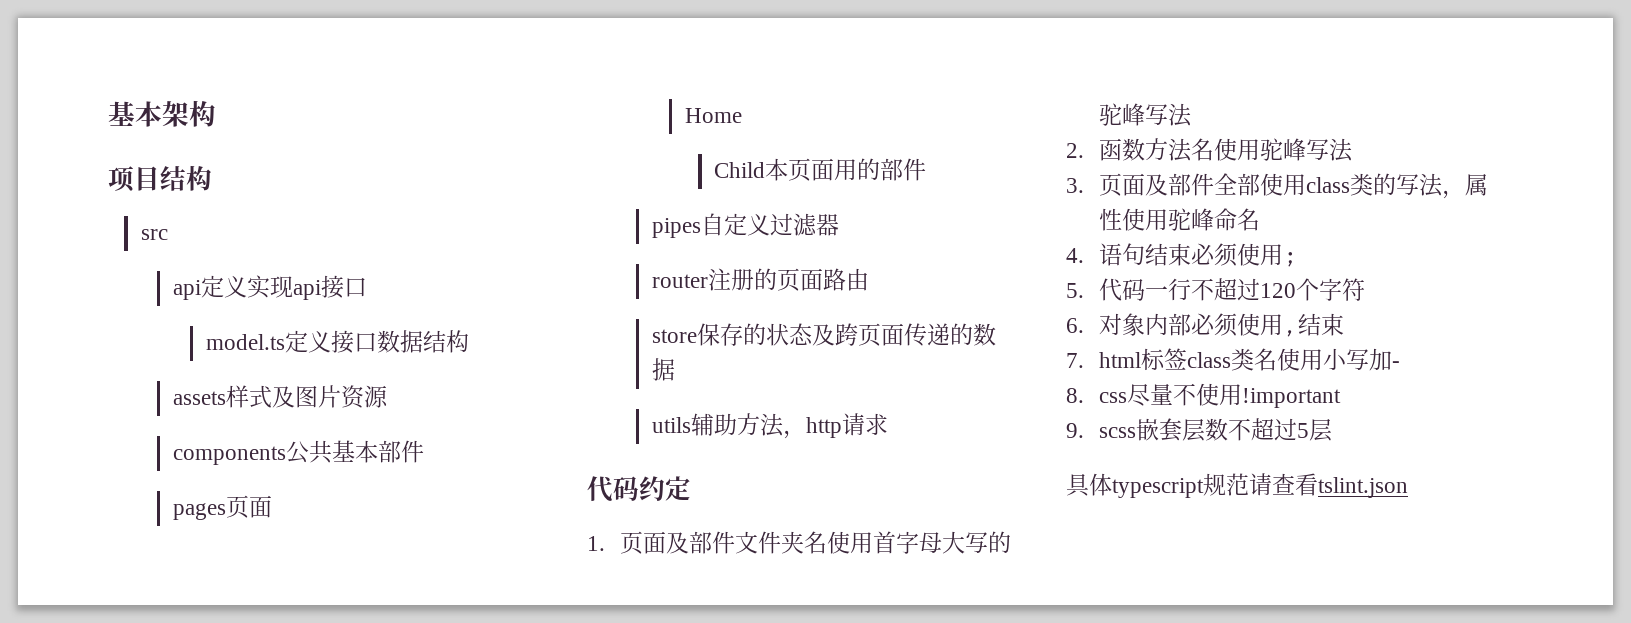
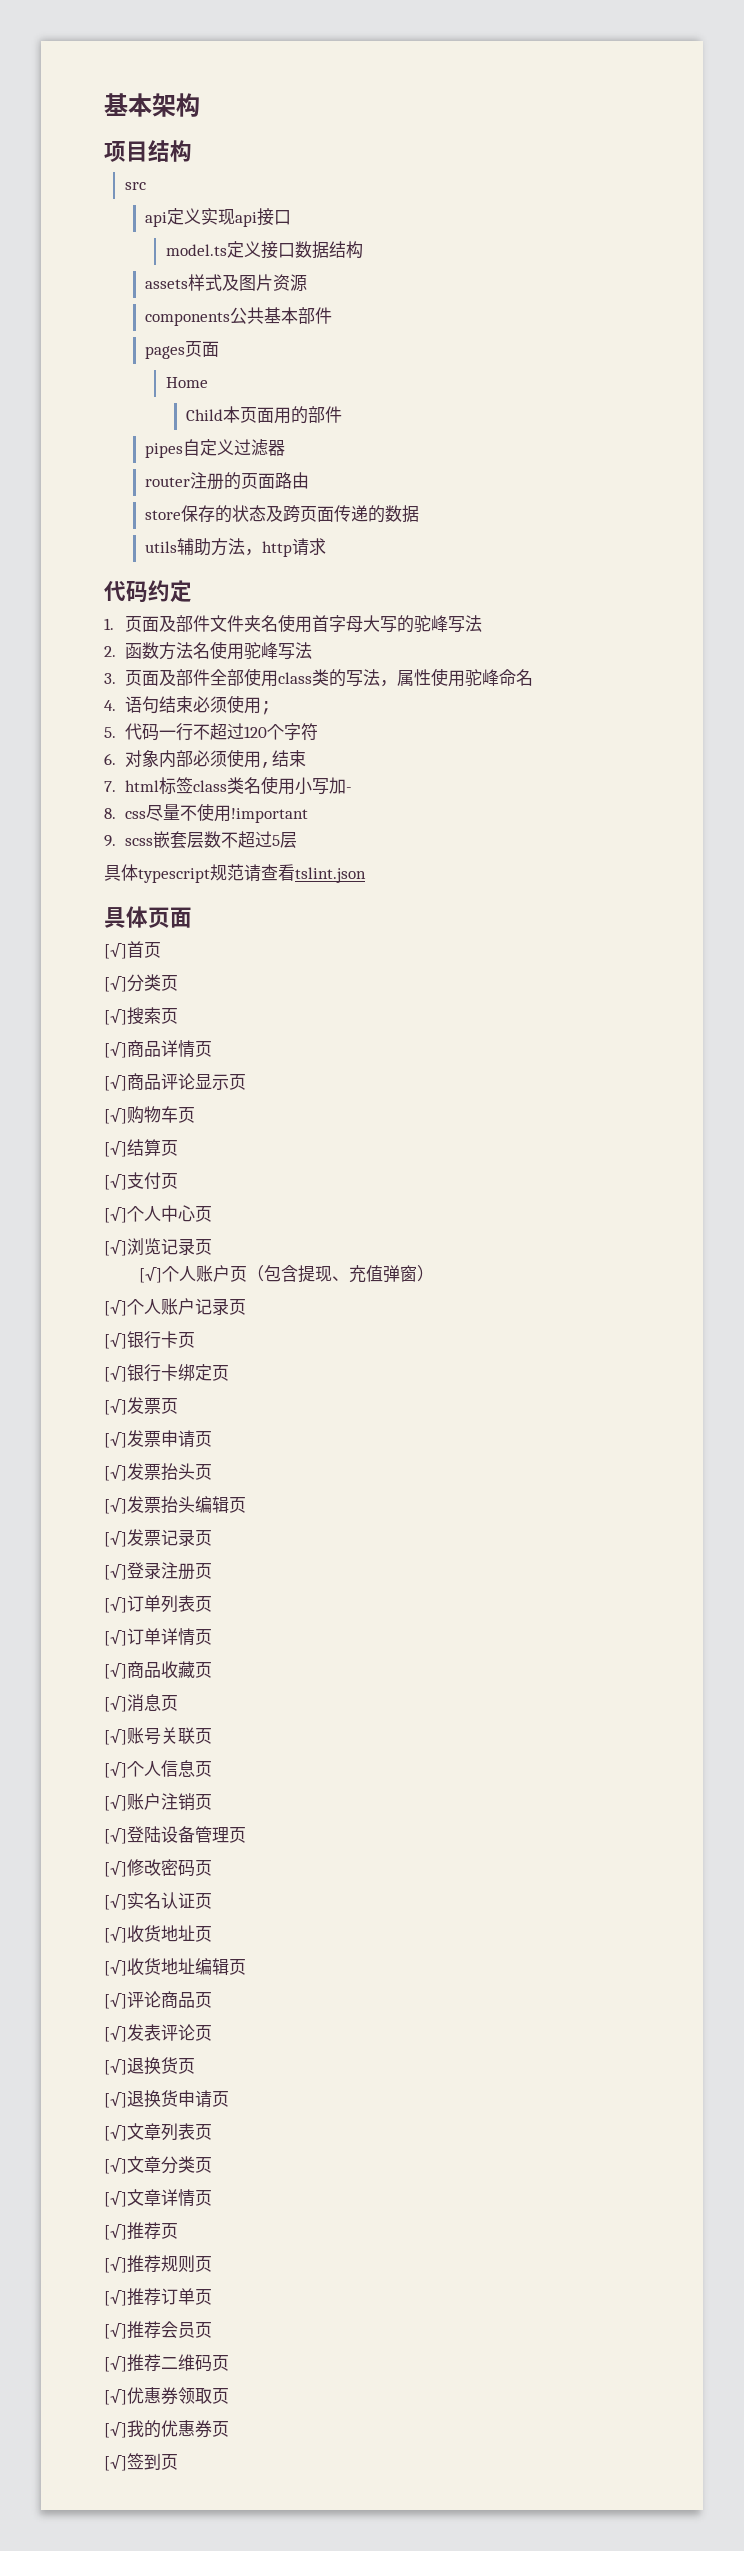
+ 具体页面
+ [√]首页
+ [√]分类页
+ [√]搜索页
+ [√]商品详情页
+ [√]商品评论显示页
+ [√]购物车页
+ [√]结算页
+ [√]支付页
+ [√]个人中心页
+ [√]浏览记录页
+ [√]个人账户页（包含提现、充值弹窗）
+ [√]个人账户记录页
+ [√]银行卡页
+ [√]银行卡绑定页
+ [√]发票页
+ [√]发票申请页
+ [√]发票抬头页
+ [√]发票抬头编辑页
+ [√]发票记录页
+ [√]登录注册页
+ [√]订单列表页
+ [√]订单详情页
+ [√]商品收藏页
+ [√]消息页
+ [√]账号关联页
+ [√]个人信息页
+ [√]账户注销页
+ [√]登陆设备管理页
+ [√]修改密码页
+ [√]实名认证页
+ [√]收货地址页
+ [√]收货地址编辑页
+ [√]评论商品页
+ [√]发表评论页
+ [√]退换货页
+ [√]退换货申请页
+ [√]文章列表页
+ [√]文章分类页
+ [√]文章详情页
+ [√]推荐页
+ [√]推荐规则页
+ [√]推荐订单页
+ [√]推荐会员页
+ [√]推荐二维码页
+ [√]优惠券领取页
+ [√]我的优惠券页
+ [√]签到页

